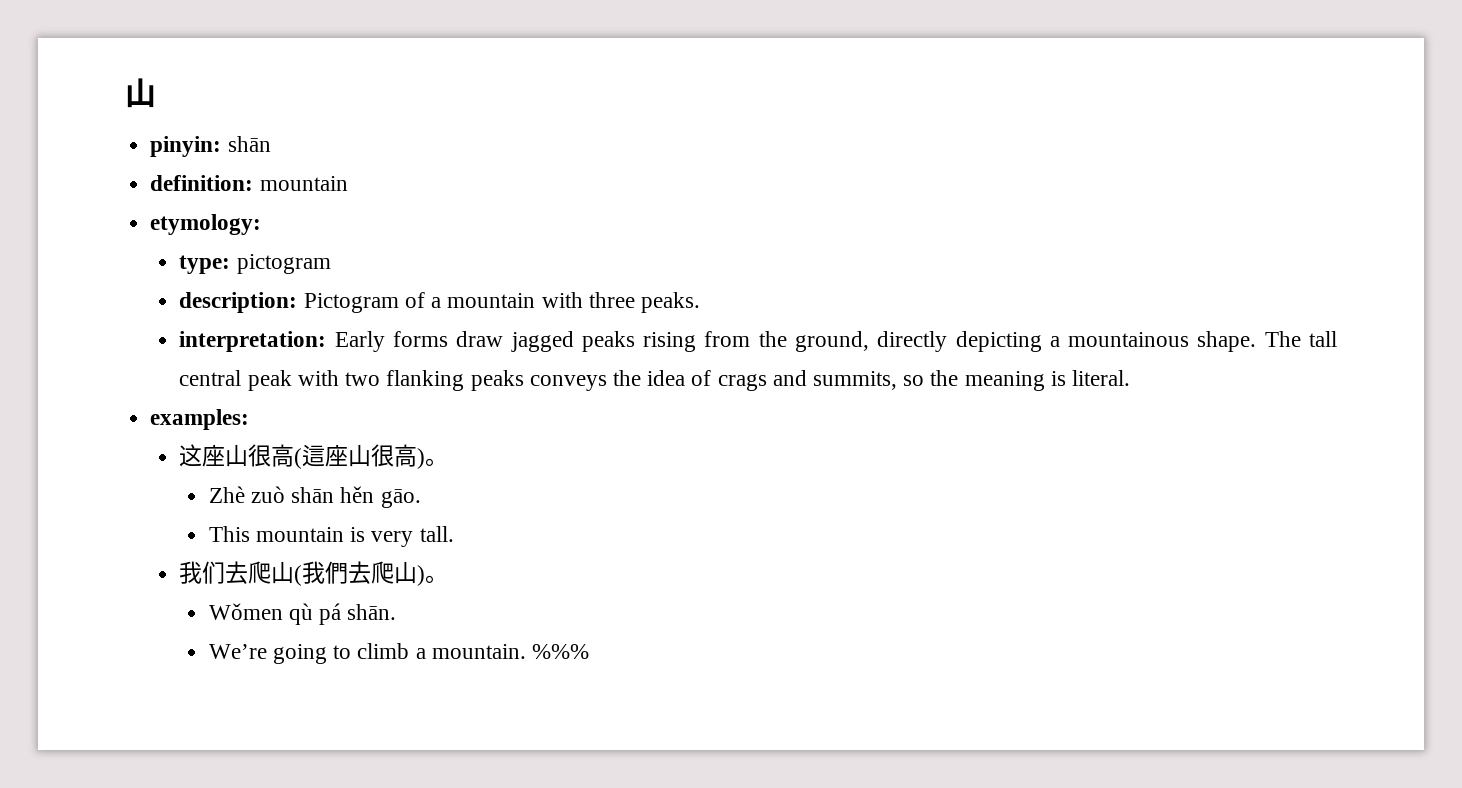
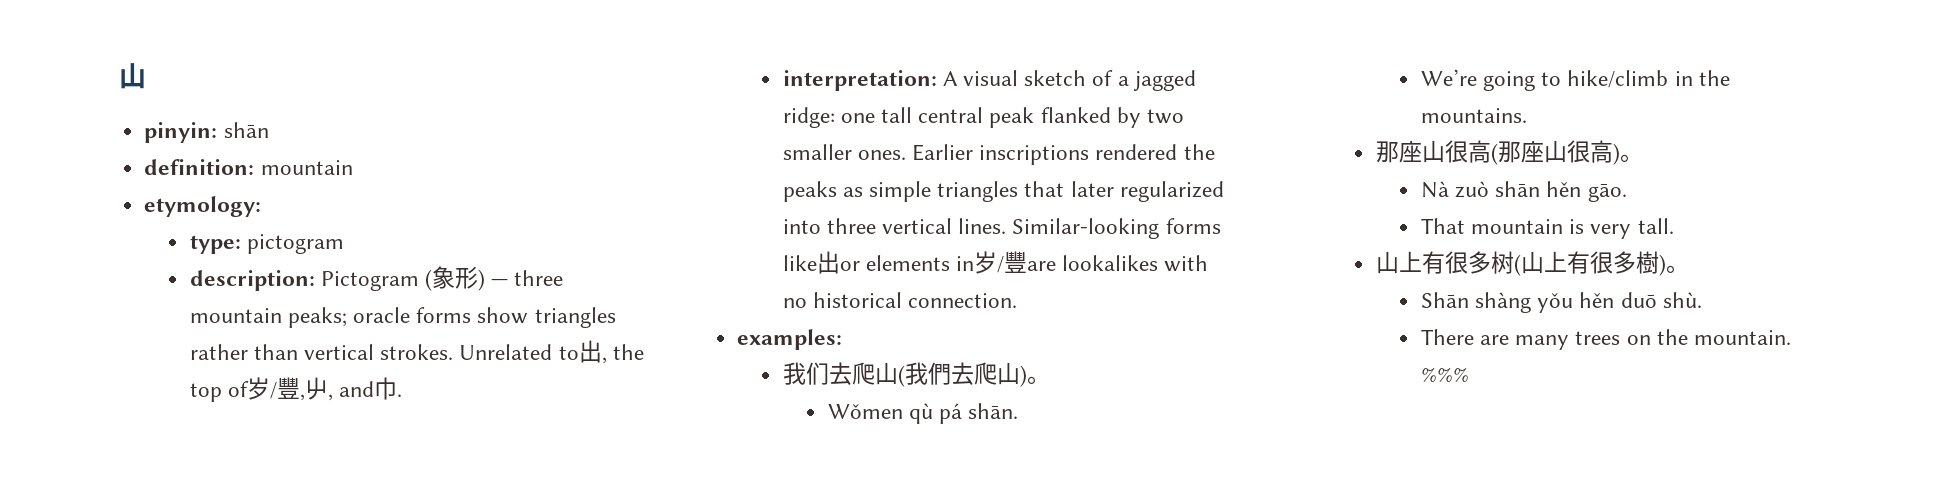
- description: Pictogram of a mountain with three peaks.
- interpretation: Early forms draw jagged peaks rising from the ground, directly depicting a mountainous shape. The tall central peak with two flanking peaks conveys the idea of crags and summits, so the meaning is literal.
+ description: Pictogram (象形) — three mountain peaks; oracle forms show triangles rather than vertical strokes. Unrelated to出, the top of岁/豐,屮, and巾.
+ interpretation: A visual sketch of a jagged ridge: one tall central peak flanked by two smaller ones. Earlier inscriptions rendered the peaks as simple triangles that later regularized into three vertical lines. Similar-looking forms like出or elements in岁/豐are lookalikes with no historical connection.
  examples:
- 这座山很高(這座山很高)。
- Zhè zuò shān hěn gāo.
- This mountain is very tall.
- We’re going to climb a mountain.
+ We’re going to hike/climb in the mountains.
+ 那座山很高(那座山很高)。
+ Nà zuò shān hěn gāo.
+ That mountain is very tall.
+ 山上有很多树(山上有很多樹)。
+ Shān shàng yǒu hěn duō shù.
+ There are many trees on the mountain.

